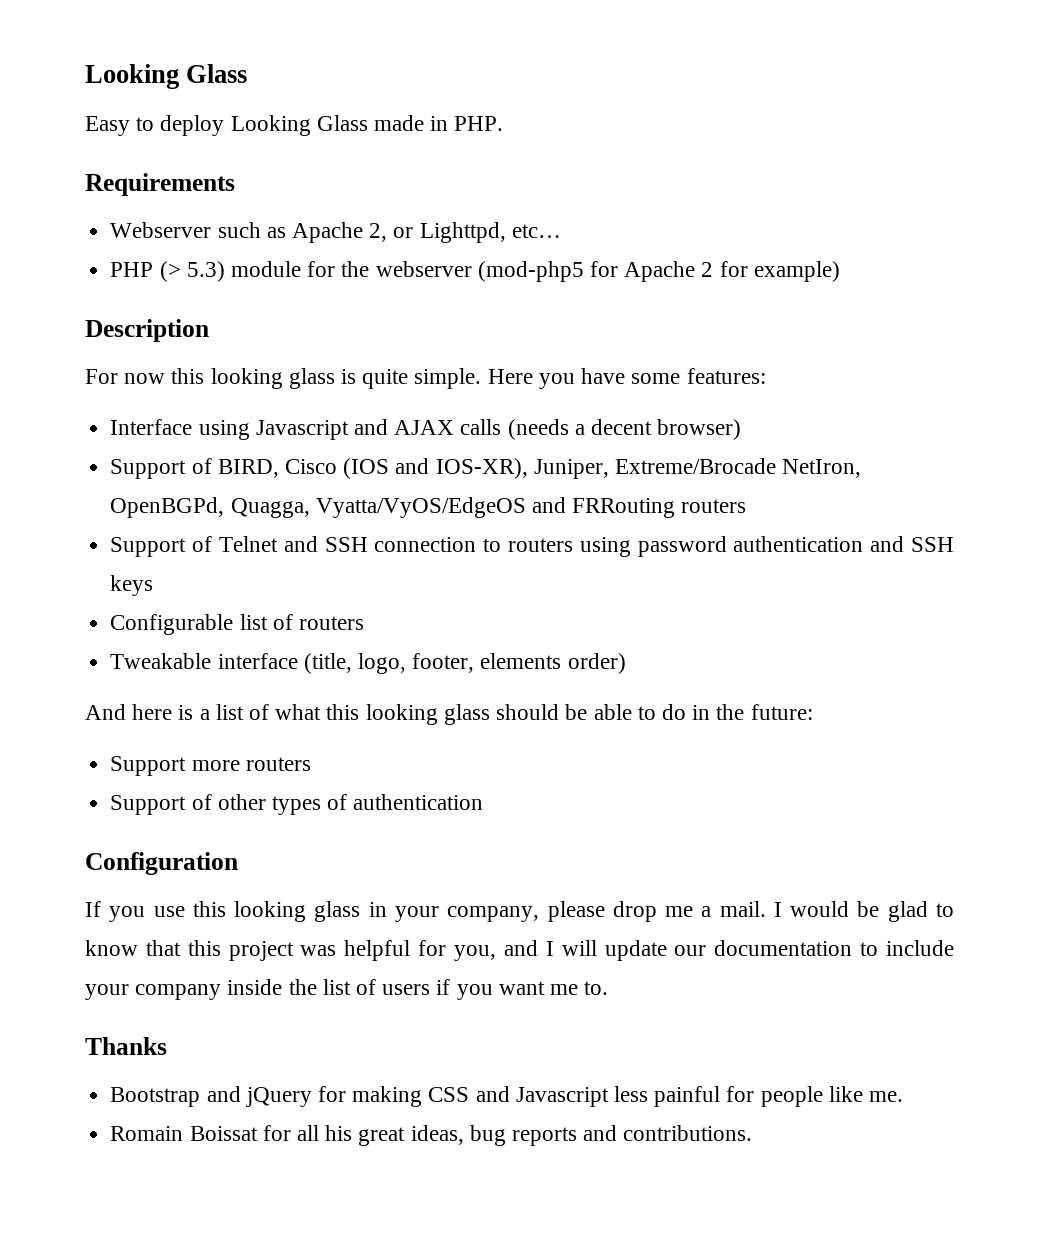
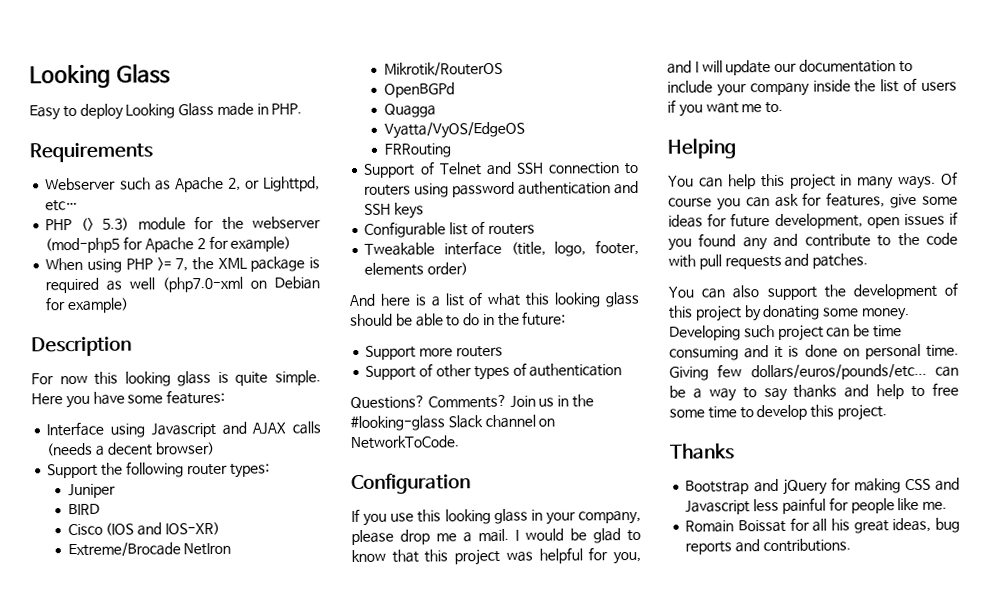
+ When using PHP >= 7, the XML package is required as well (php7.0-xml on Debian for example)
- Support of BIRD, Cisco (IOS and IOS-XR), Juniper, Extreme/Brocade NetIron, OpenBGPd, Quagga, Vyatta/VyOS/EdgeOS and FRRouting routers
+ Support the following router types:
+ Juniper
+ BIRD
+ Cisco (IOS and IOS-XR)
+ Extreme/Brocade NetIron
+ Mikrotik/RouterOS
+ OpenBGPd
+ Quagga
+ Vyatta/VyOS/EdgeOS
+ FRRouting
+ Questions? Comments? Join us in the #looking-glass Slack channel on NetworkToCode.
+ Helping
+ You can help this project in many ways. Of course you can ask for features, give some ideas for future development, open issues if you found any and contribute to the code with pull requests and patches.
+ You can also support the development of this project by donating some money. Developing such project can be time consuming and it is done on personal time. Giving few dollars/euros/pounds/etc... can be a way to say thanks and help to free some time to develop this project.

